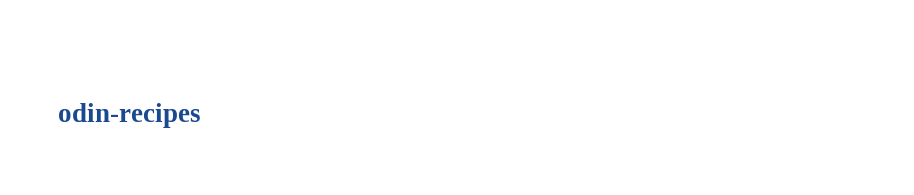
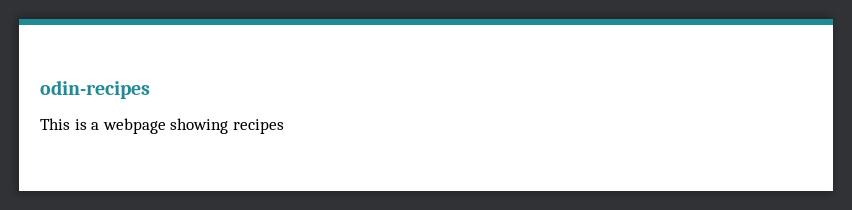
+ This is a webpage showing recipes

